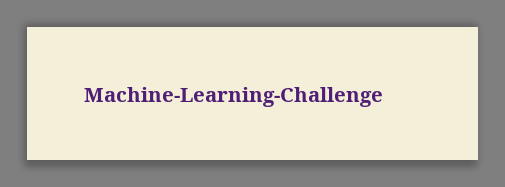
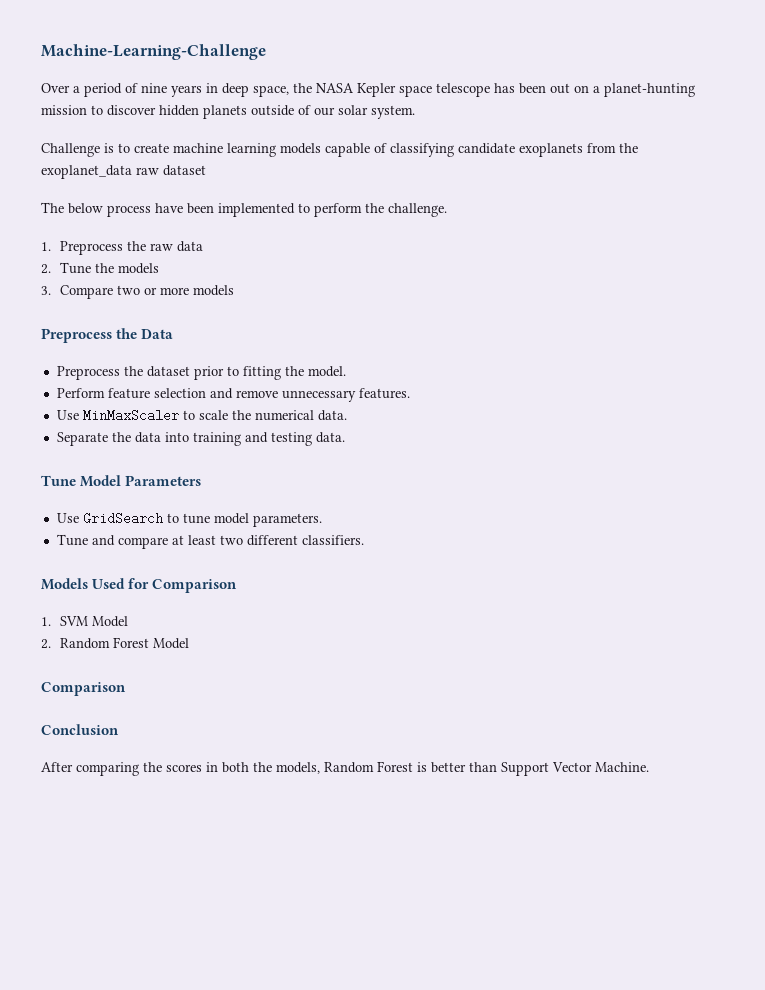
+ Over a period of nine years in deep space, the NASA Kepler space telescope has been out on a planet-hunting mission to discover hidden planets outside of our solar system.
+ Challenge is to create machine learning models capable of classifying candidate exoplanets from the exoplanet_data raw dataset
+ The below process have been implemented to perform the challenge.
+ 1. Preprocess the raw data
+ 2. Tune the models
+ 3. Compare two or more models
+ Preprocess the Data
+ Preprocess the dataset prior to fitting the model.
+ Perform feature selection and remove unnecessary features.
+ Use MinMaxScaler to scale the numerical data.
+ Separate the data into training and testing data.
+ Tune Model Parameters
+ Use GridSearch to tune model parameters.
+ Tune and compare at least two different classifiers.
+ Models Used for Comparison
+ 1. SVM Model
+ 2. Random Forest Model
+ Comparison
+ Conclusion
+ After comparing the scores in both the models, Random Forest is better than Support Vector Machine.

